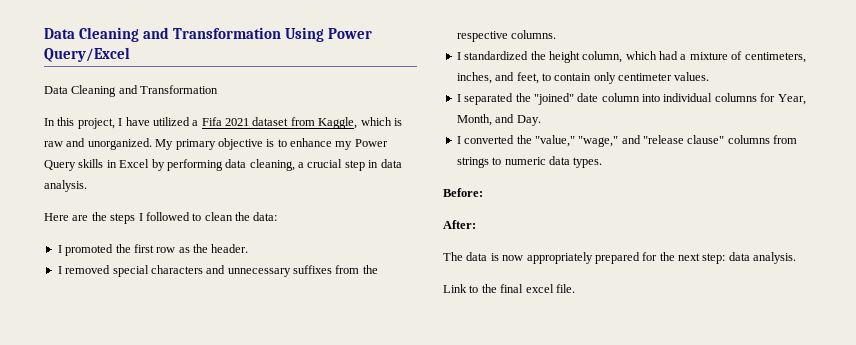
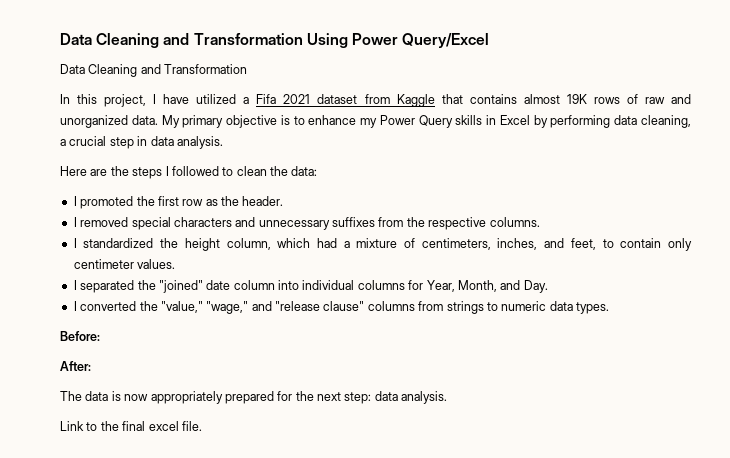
- In this project, I have utilized a Fifa 2021 dataset from Kaggle, which is raw and unorganized.
+ In this project, I have utilized a Fifa 2021 dataset from Kaggle that contains almost 19K rows of raw and unorganized data.

